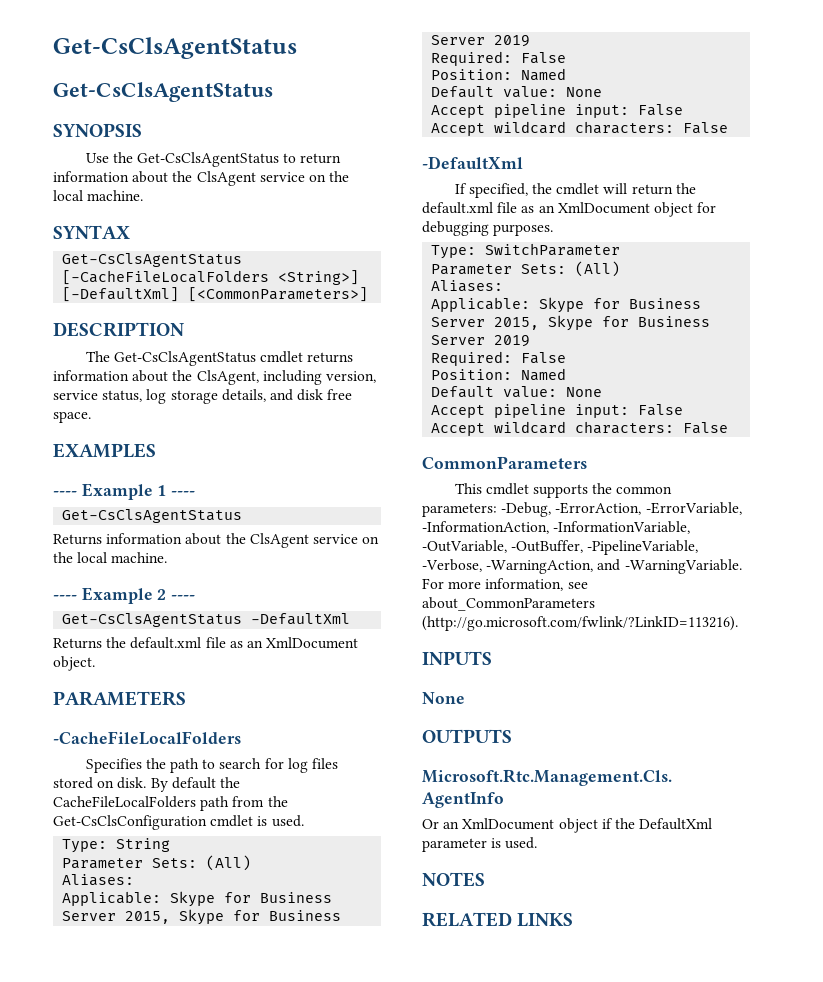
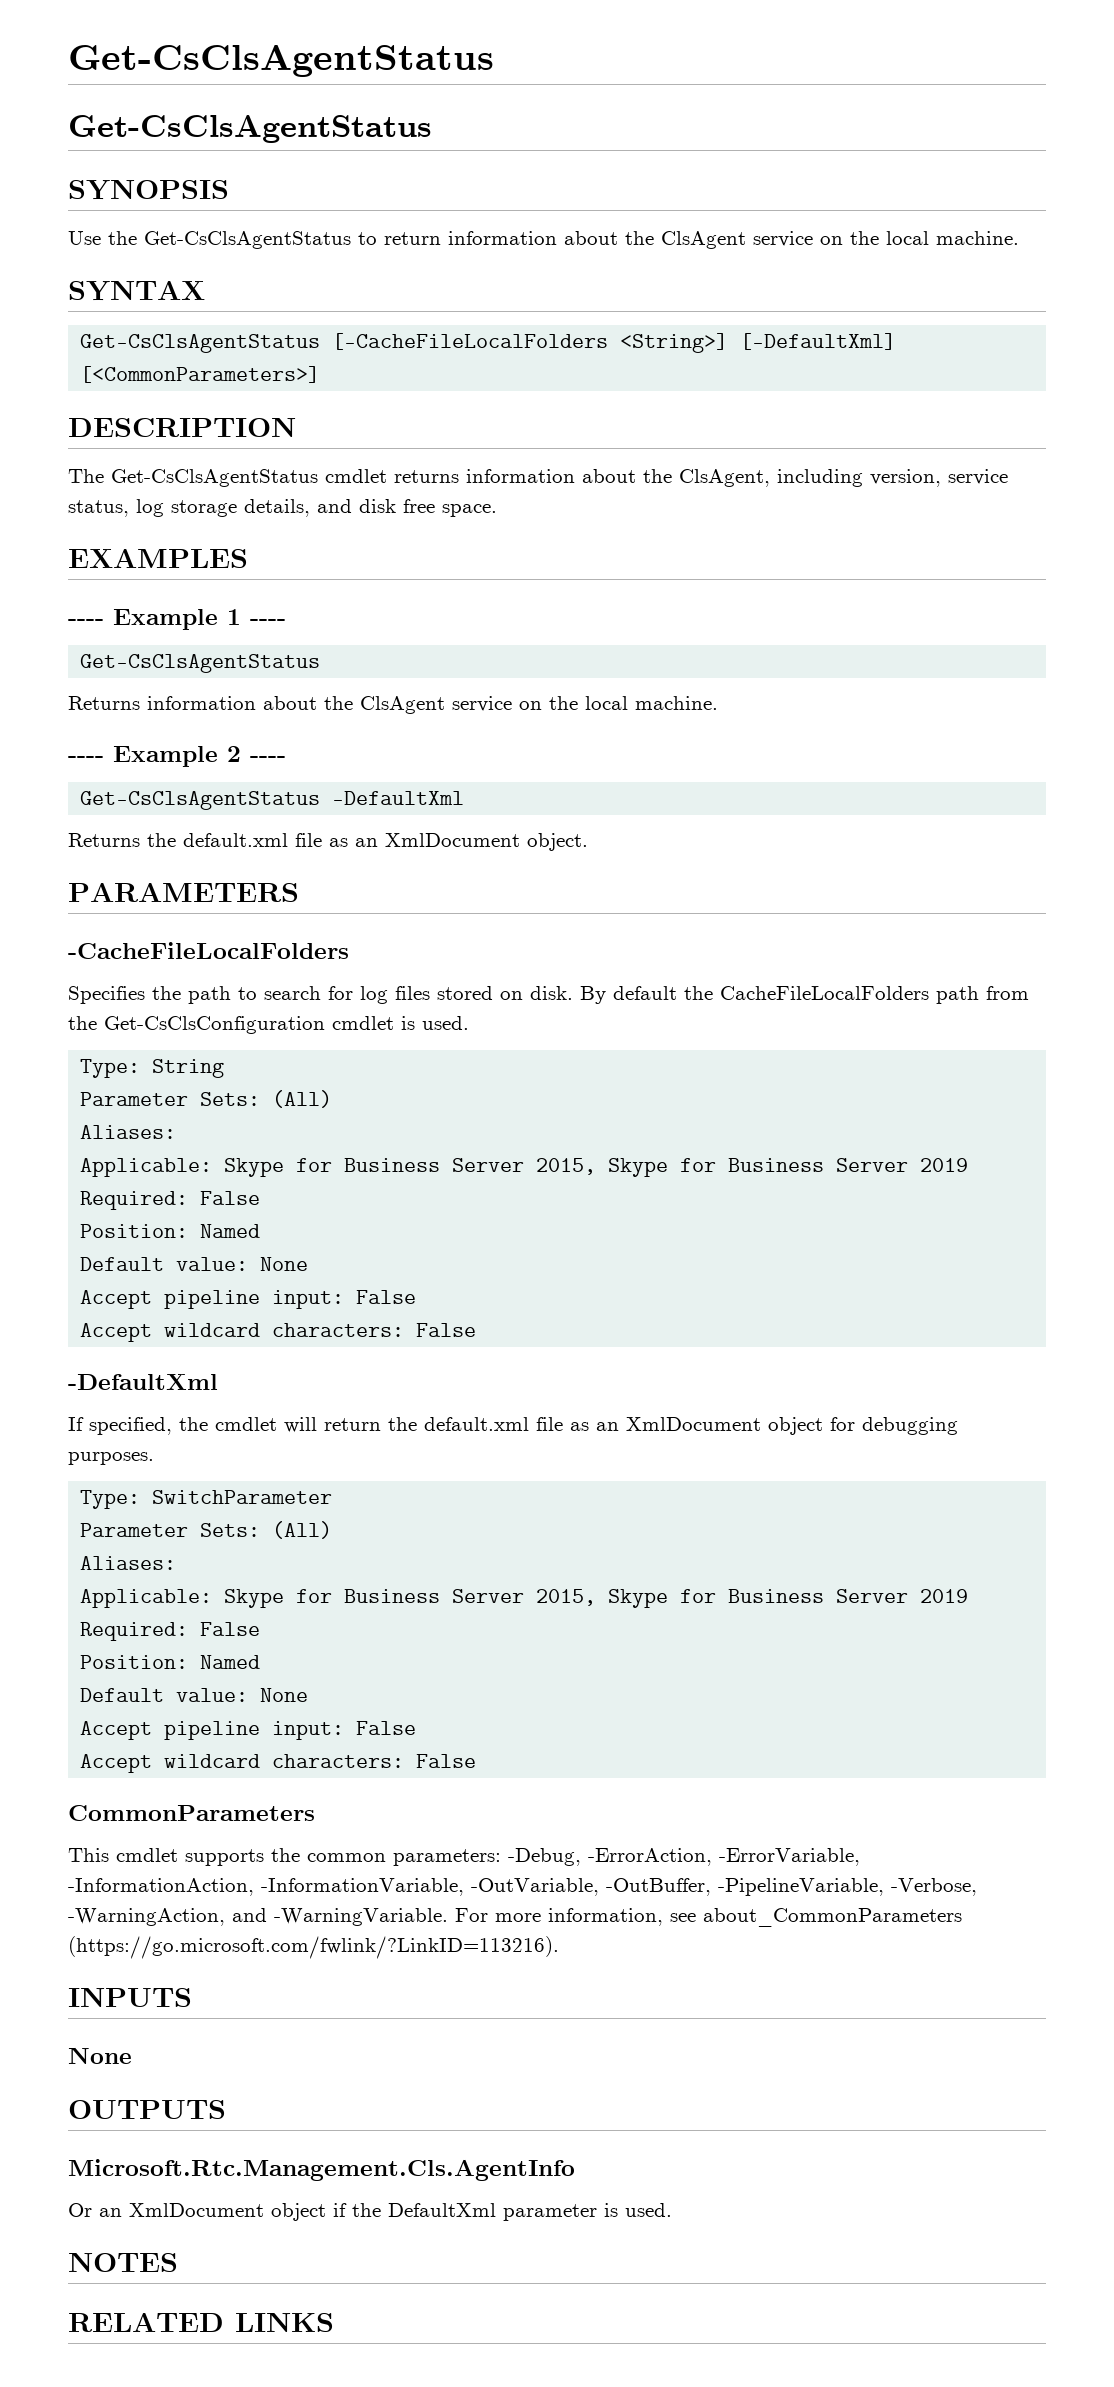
- For more information, see about_CommonParameters (http://go.microsoft.com/fwlink/?LinkID=113216).
+ For more information, see about_CommonParameters (https://go.microsoft.com/fwlink/?LinkID=113216).

